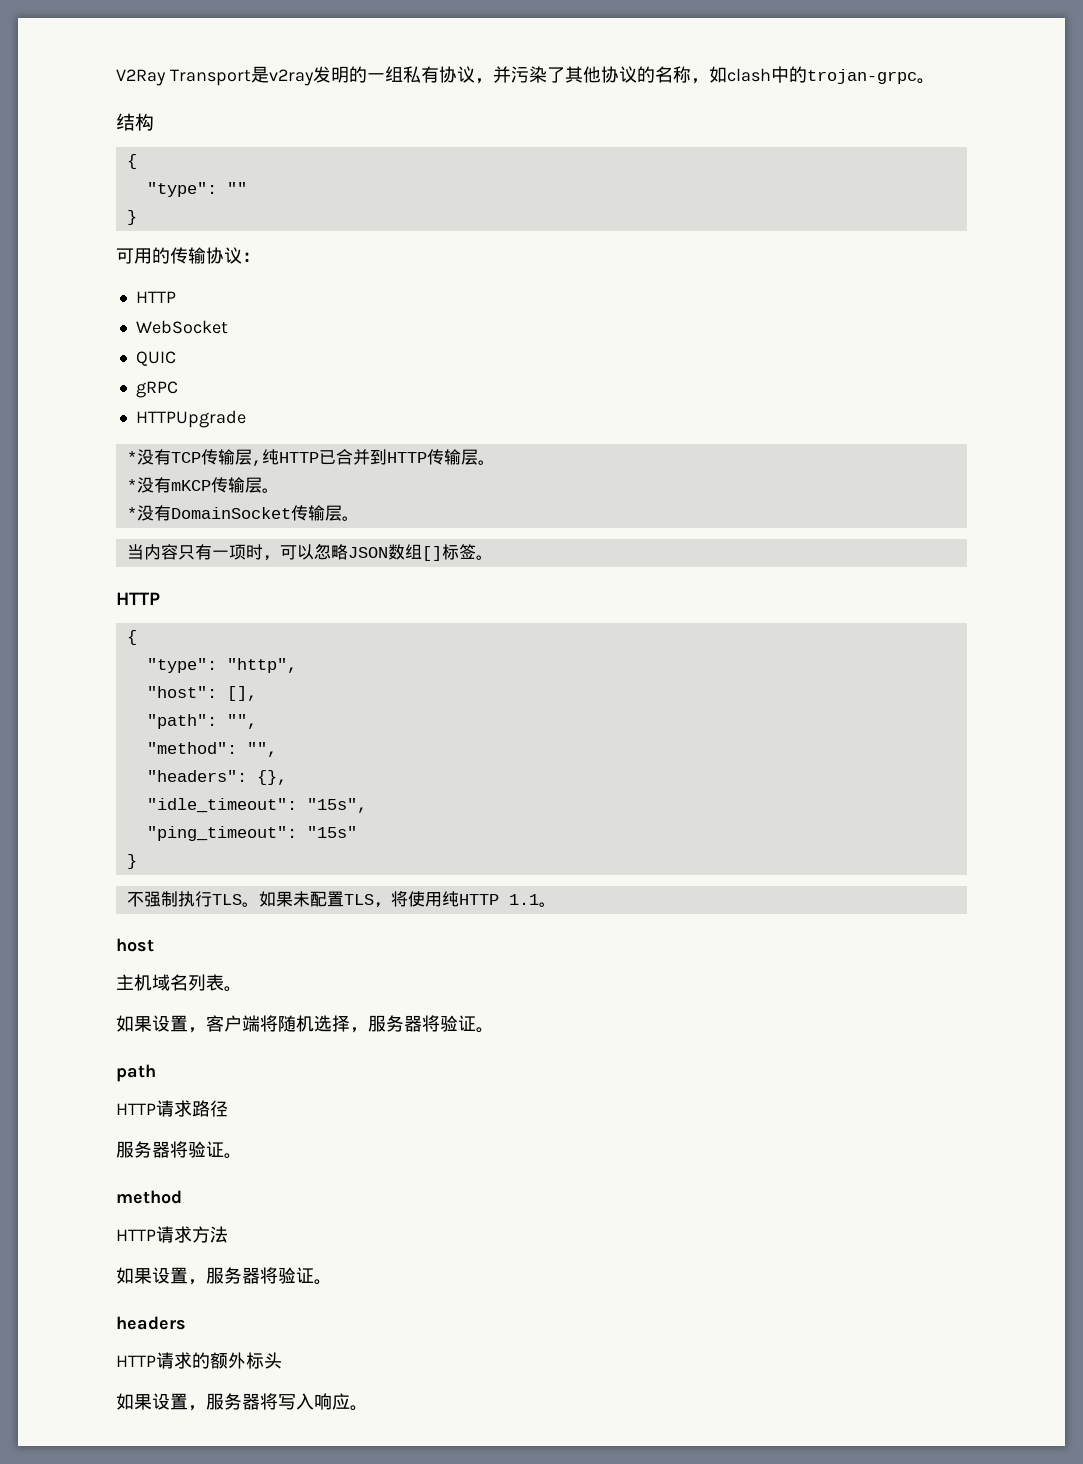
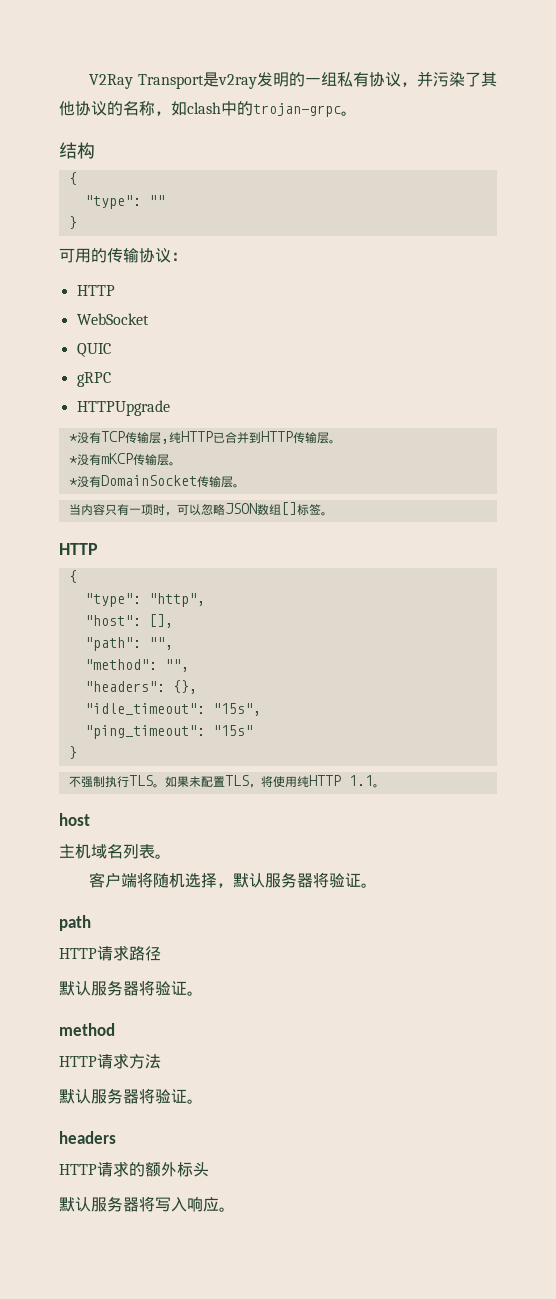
- 如果设置，客户端将随机选择，服务器将验证。
+ 客户端将随机选择，默认服务器将验证。
  HTTP请求路径
- 服务器将验证。
+ 默认服务器将验证。
  HTTP请求方法
- 如果设置，服务器将验证。
+ 默认服务器将验证。
- 如果设置，服务器将写入响应。
+ 默认服务器将写入响应。

